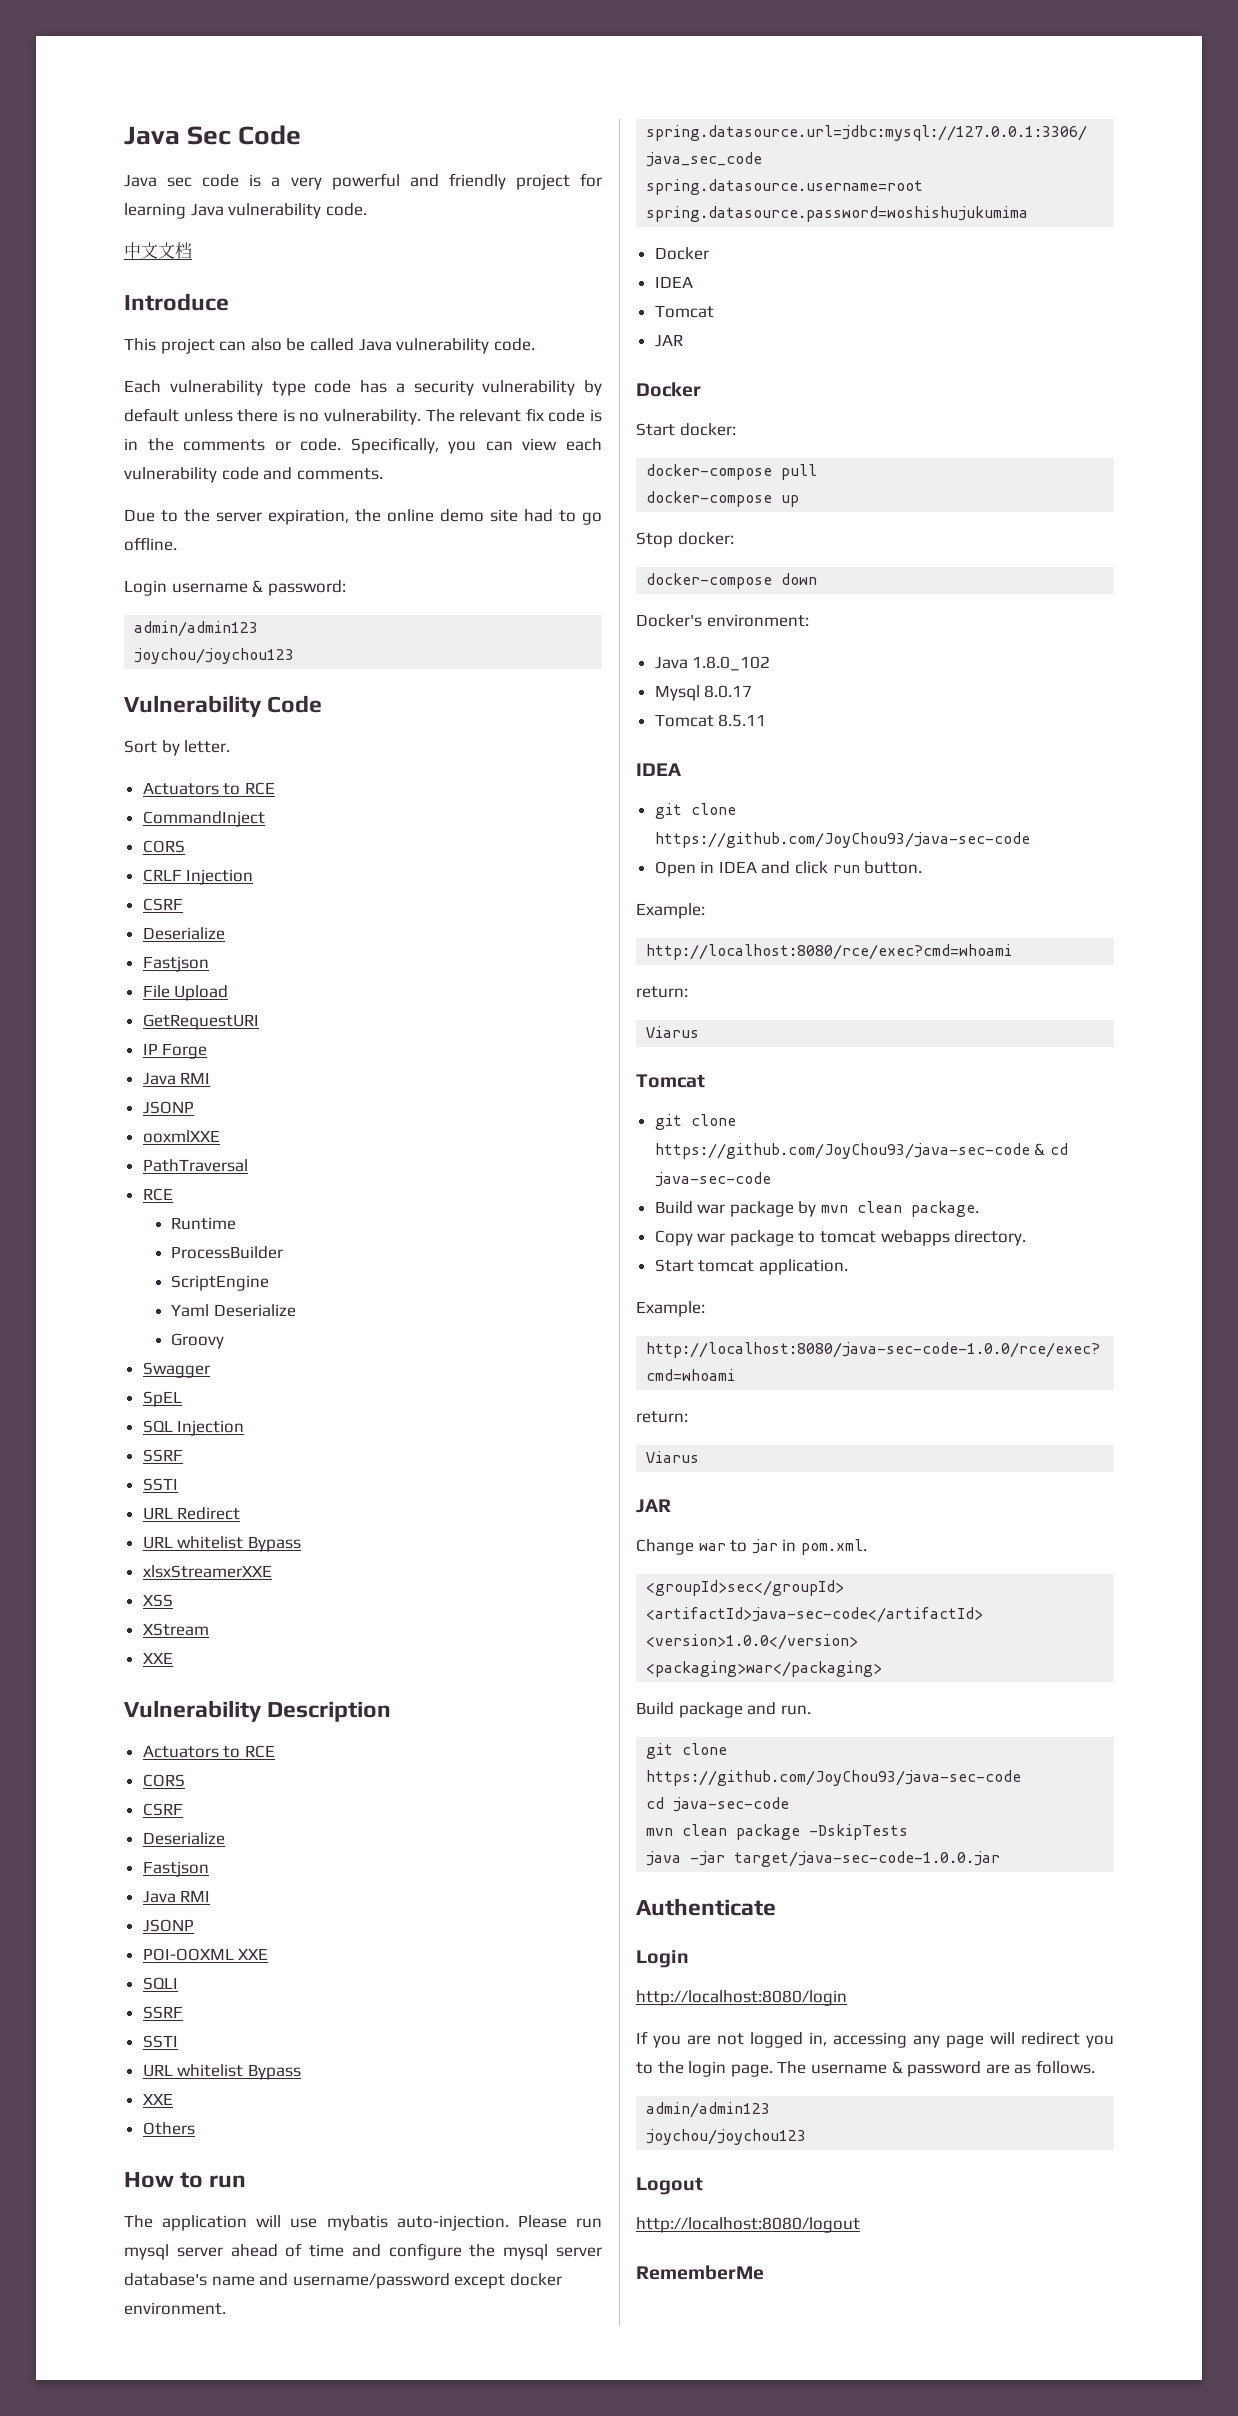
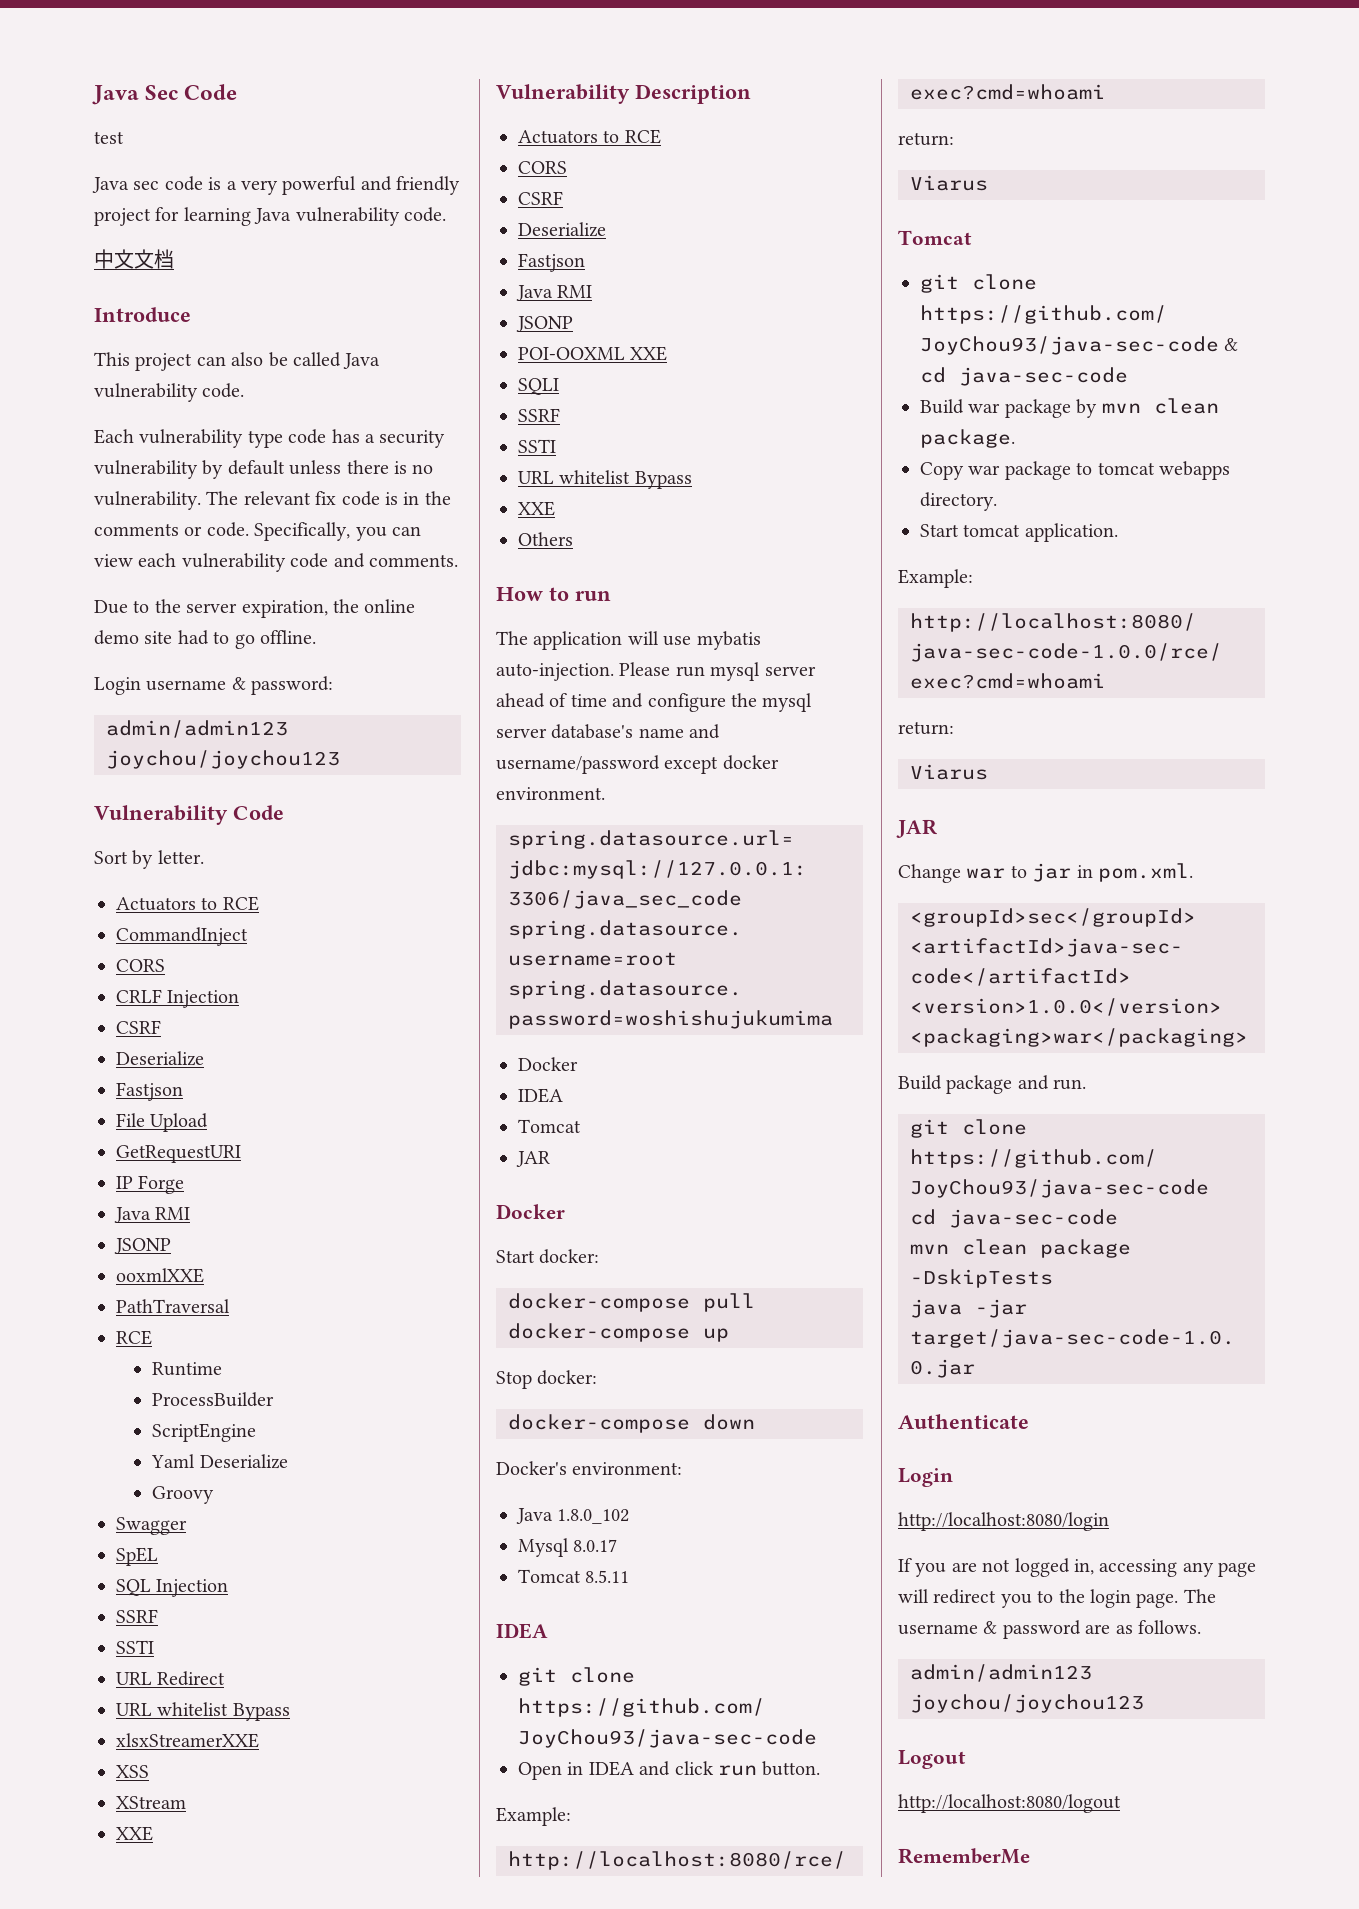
+ test

